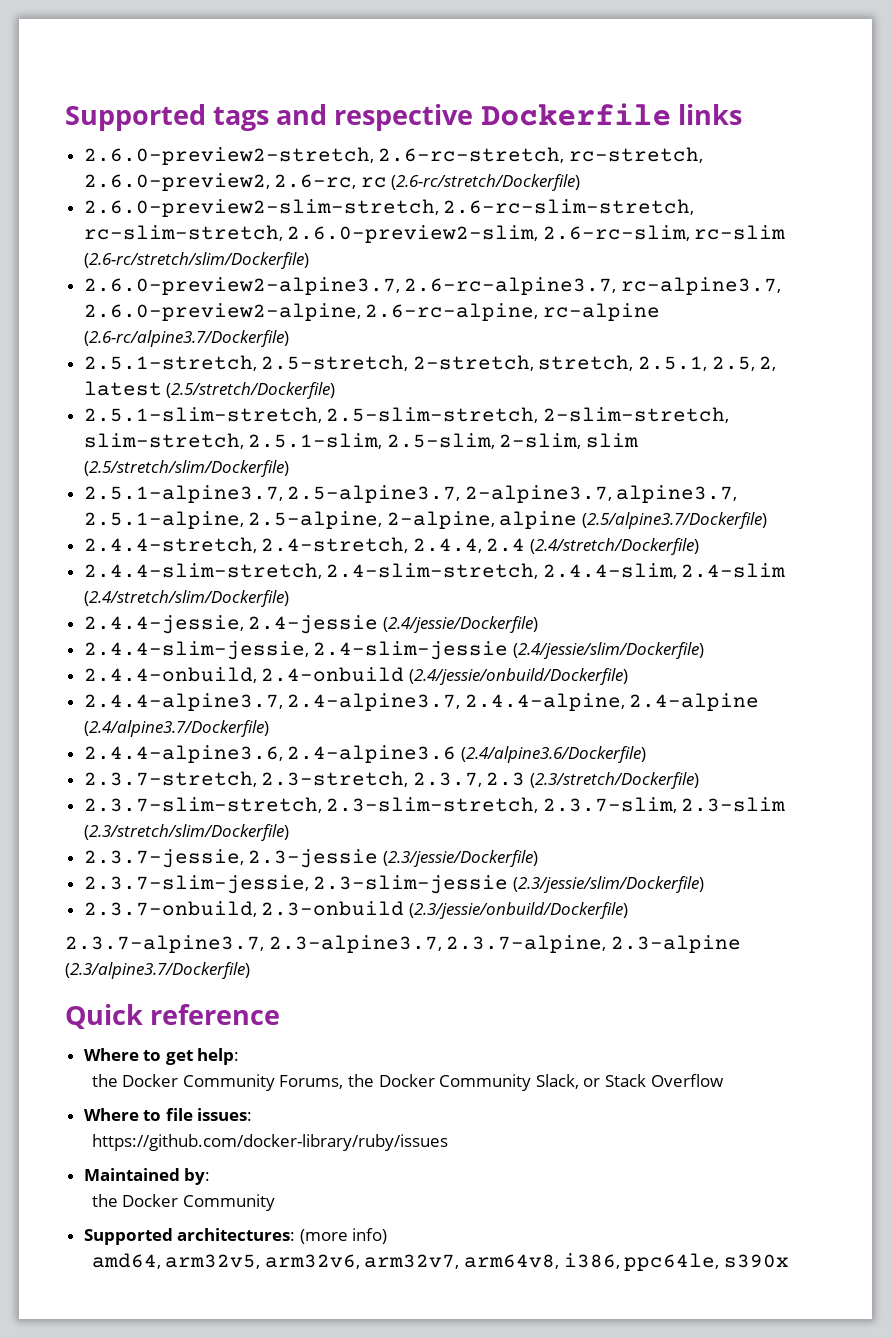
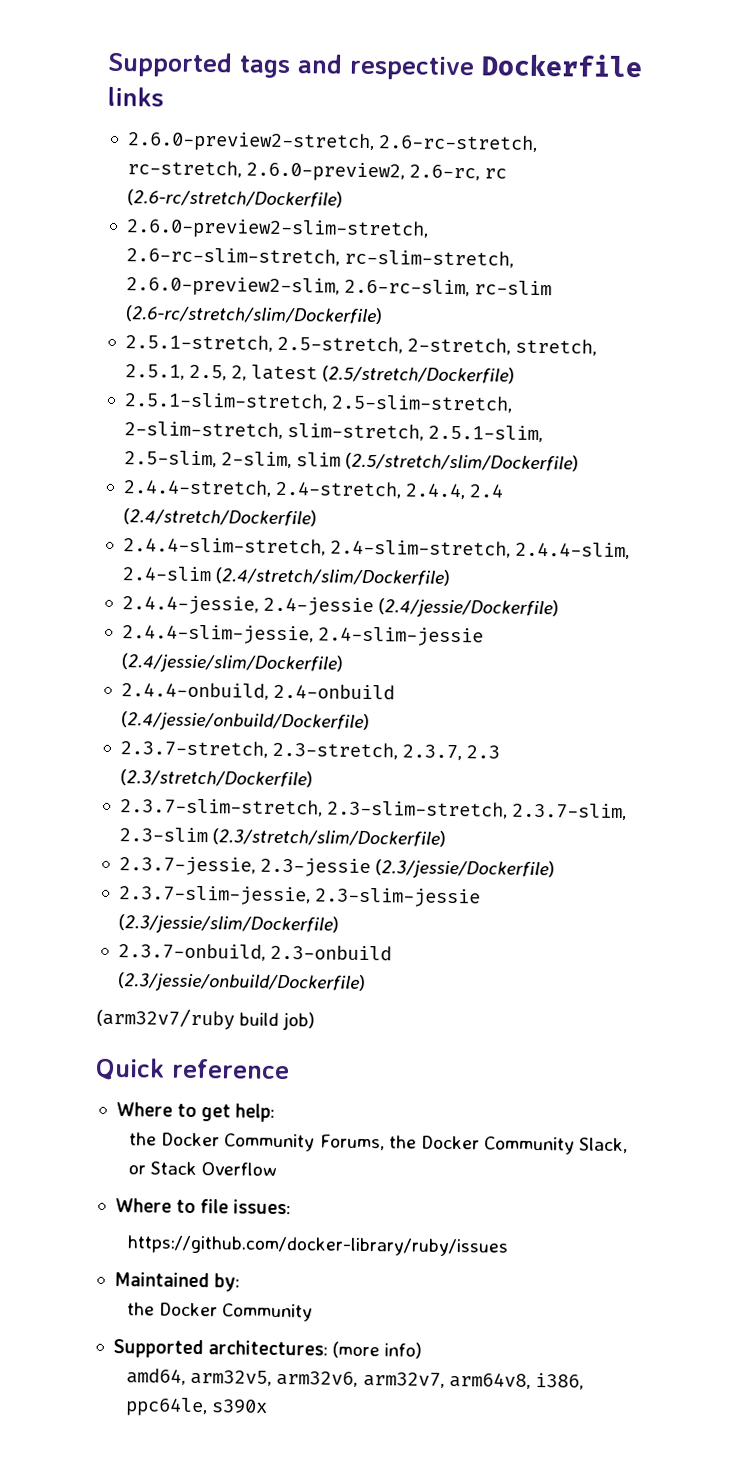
- 2.6.0-preview2-alpine3.7, 2.6-rc-alpine3.7, rc-alpine3.7, 2.6.0-preview2-alpine, 2.6-rc-alpine, rc-alpine (2.6-rc/alpine3.7/Dockerfile)
- 2.5.1-alpine3.7, 2.5-alpine3.7, 2-alpine3.7, alpine3.7, 2.5.1-alpine, 2.5-alpine, 2-alpine, alpine (2.5/alpine3.7/Dockerfile)
- 2.4.4-alpine3.7, 2.4-alpine3.7, 2.4.4-alpine, 2.4-alpine (2.4/alpine3.7/Dockerfile)
- 2.4.4-alpine3.6, 2.4-alpine3.6 (2.4/alpine3.6/Dockerfile)
- 2.3.7-alpine3.7, 2.3-alpine3.7, 2.3.7-alpine, 2.3-alpine (2.3/alpine3.7/Dockerfile)
+ (arm32v7/ruby build job)

